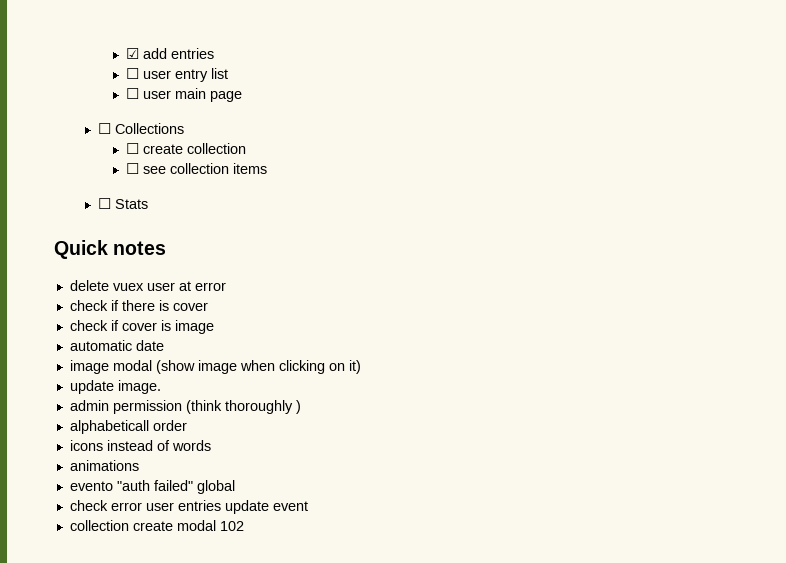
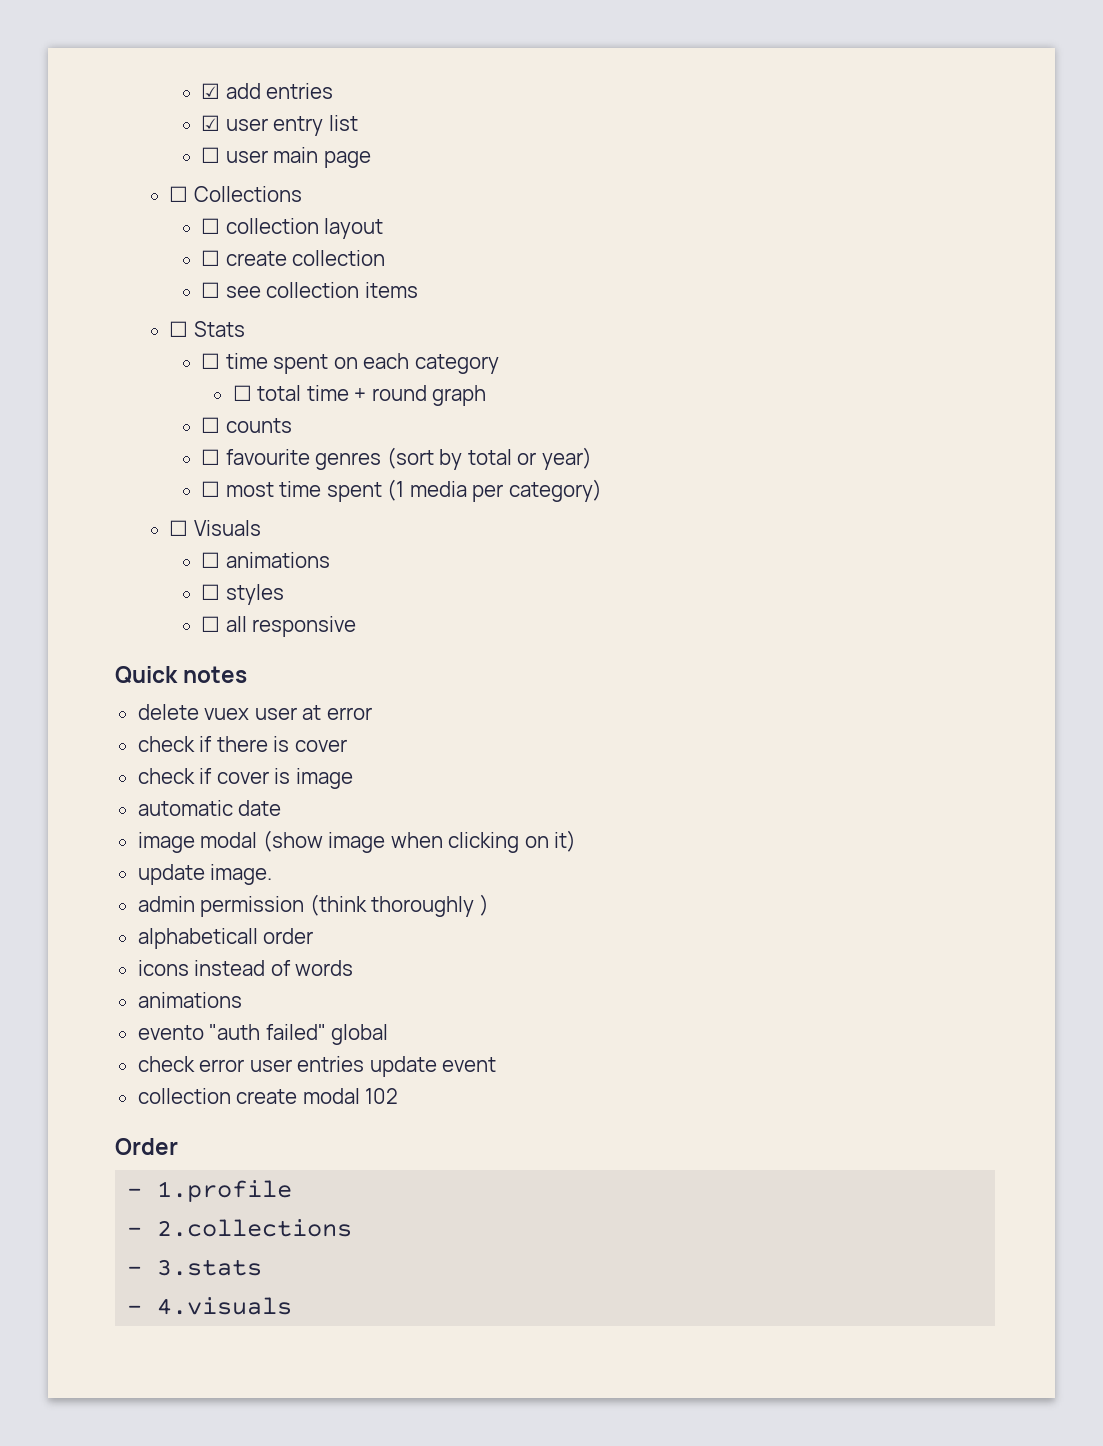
- ☐ user entry list
+ ☑ user entry list
+ ☐ collection layout
+ ☐ time spent on each category
+ ☐ total time + round graph
+ ☐ counts
+ ☐ favourite genres (sort by total or year)
+ ☐ most time spent (1 media per category)
+ ☐ Visuals
+ ☐ animations
+ ☐ styles
+ ☐ all responsive
+ Order
+ - 1.profile
+ - 2.collections
+ - 3.stats
+ - 4.visuals

